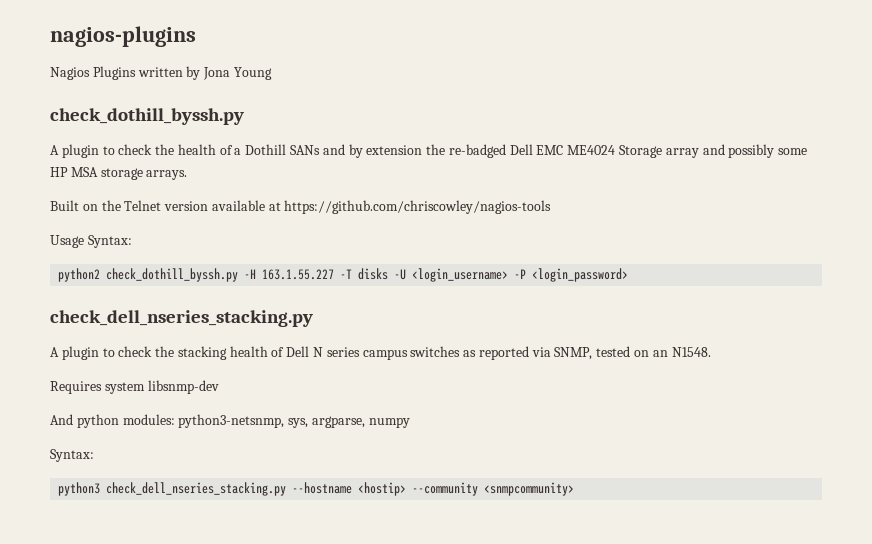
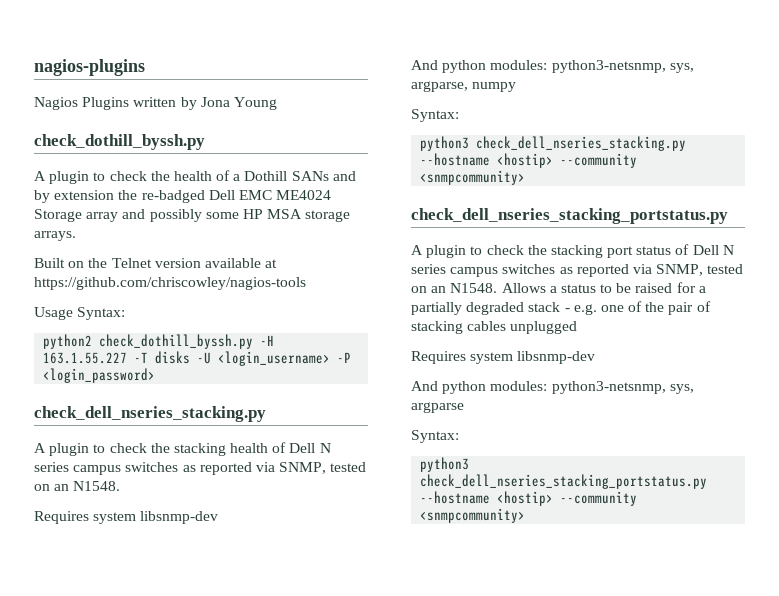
  python3 check_dell_nseries_stacking.py --hostname <hostip> --community <snmpcommunity>
+ check_dell_nseries_stacking_portstatus.py
+ A plugin to check the stacking port status of Dell N series campus switches as reported via SNMP, tested on an N1548. Allows a status to be raised for a partially degraded stack - e.g. one of the pair of stacking cables unplugged
+ Requires system libsnmp-dev
+ And python modules: python3-netsnmp, sys, argparse
+ Syntax:
+ python3 check_dell_nseries_stacking_portstatus.py --hostname <hostip> --community <snmpcommunity>

